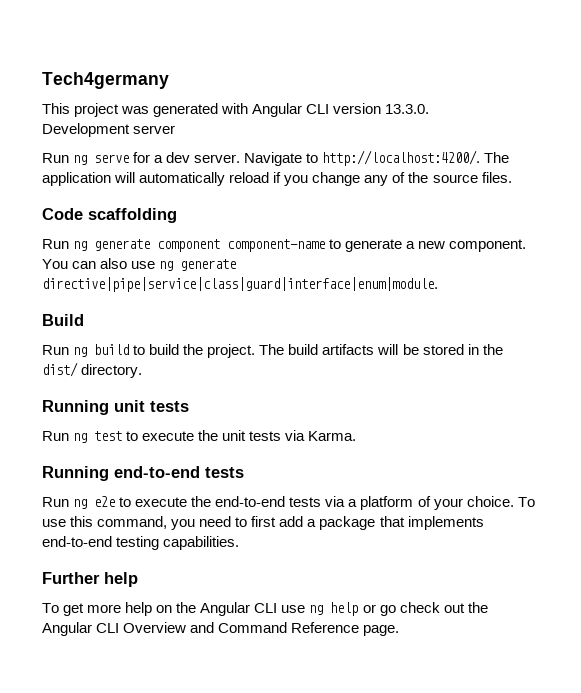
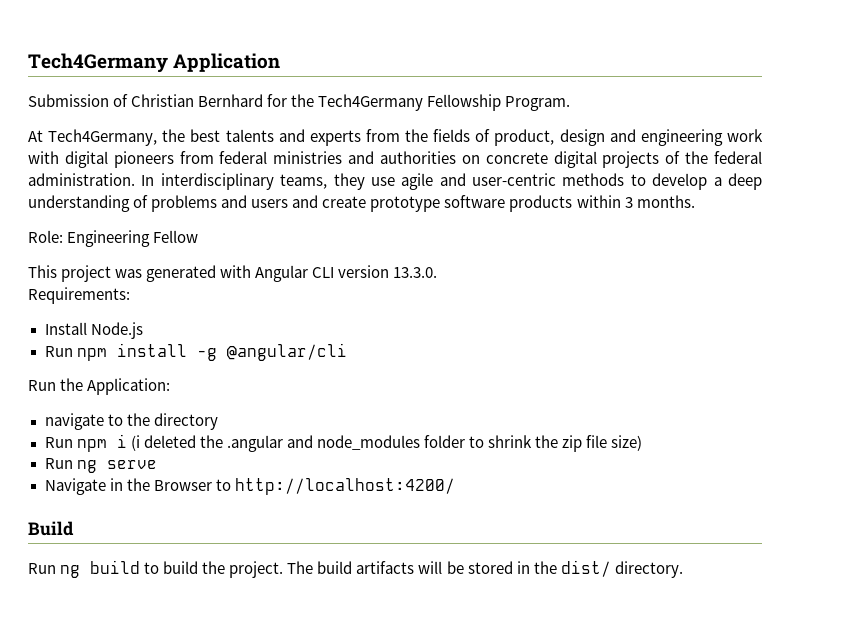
- Tech4germany
+ Tech4Germany Application
+ Submission of Christian Bernhard for the Tech4Germany Fellowship Program.
+ At Tech4Germany, the best talents and experts from the fields of product, design and engineering work with digital pioneers from federal ministries and authorities on concrete digital projects of the federal administration. In interdisciplinary teams, they use agile and user-centric methods to develop a deep understanding of problems and users and create prototype software products within 3 months.
+ Role: Engineering Fellow
- Development server
- Run ng serve for a dev server. Navigate to http://localhost:4200/. The application will automatically reload if you change any of the source files.
- Code scaffolding
- Run ng generate component component-name to generate a new component. You can also use ng generate directive|pipe|service|class|guard|interface|enum|module.
+ Requirements:
+ Install Node.js
+ Run npm install -g @angular/cli
+ Run the Application:
+ navigate to the directory
+ Run npm i (i deleted the .angular and node_modules folder to shrink the zip file size)
+ Run ng serve
+ Navigate in the Browser to http://localhost:4200/
- Running unit tests
- Run ng test to execute the unit tests via Karma.
- Running end-to-end tests
- Run ng e2e to execute the end-to-end tests via a platform of your choice. To use this command, you need to first add a package that implements end-to-end testing capabilities.
- Further help
- To get more help on the Angular CLI use ng help or go check out the Angular CLI Overview and Command Reference page.

